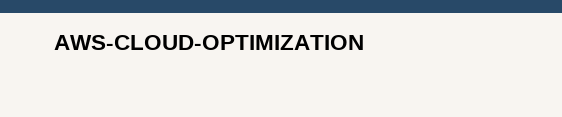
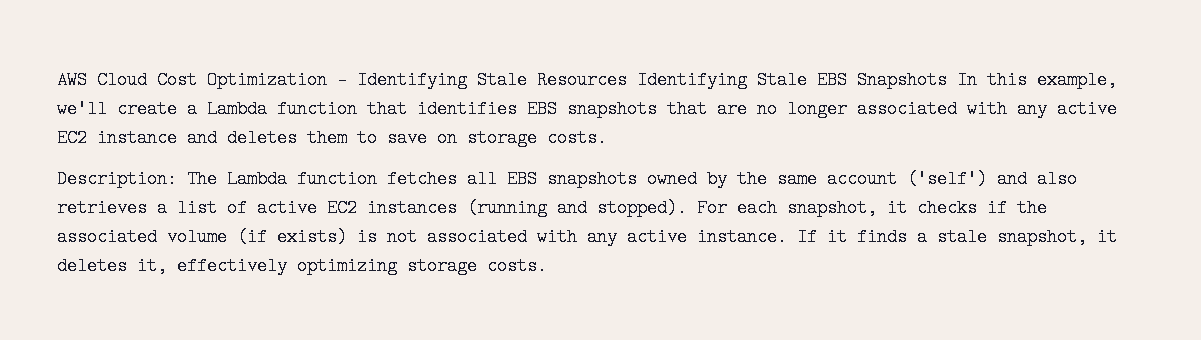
- AWS-CLOUD-OPTIMIZATION
+ AWS Cloud Cost Optimization - Identifying Stale Resources Identifying Stale EBS Snapshots In this example, we'll create a Lambda function that identifies EBS snapshots that are no longer associated with any active EC2 instance and deletes them to save on storage costs.
+ Description: The Lambda function fetches all EBS snapshots owned by the same account ('self') and also retrieves a list of active EC2 instances (running and stopped). For each snapshot, it checks if the associated volume (if exists) is not associated with any active instance. If it finds a stale snapshot, it deletes it, effectively optimizing storage costs.

